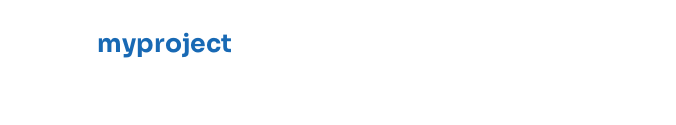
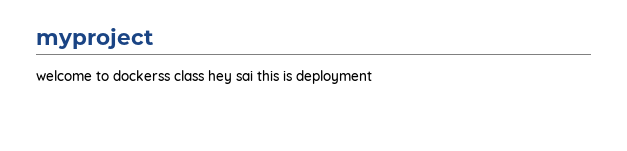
+ welcome to dockerss class hey sai this is deployment

